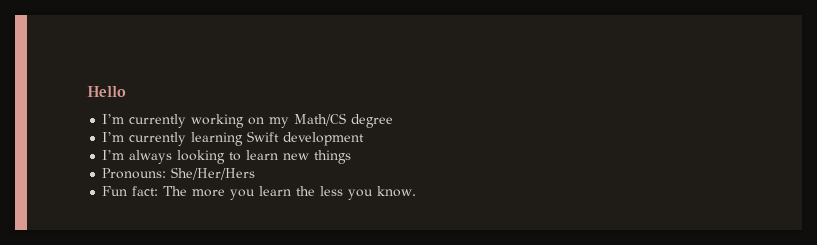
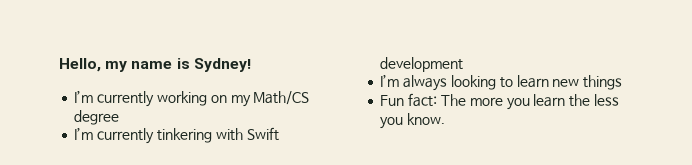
- Hello
+ Hello, my name is Sydney!
- I’m currently learning Swift development
+ I’m currently tinkering with Swift development
- Pronouns: She/Her/Hers

